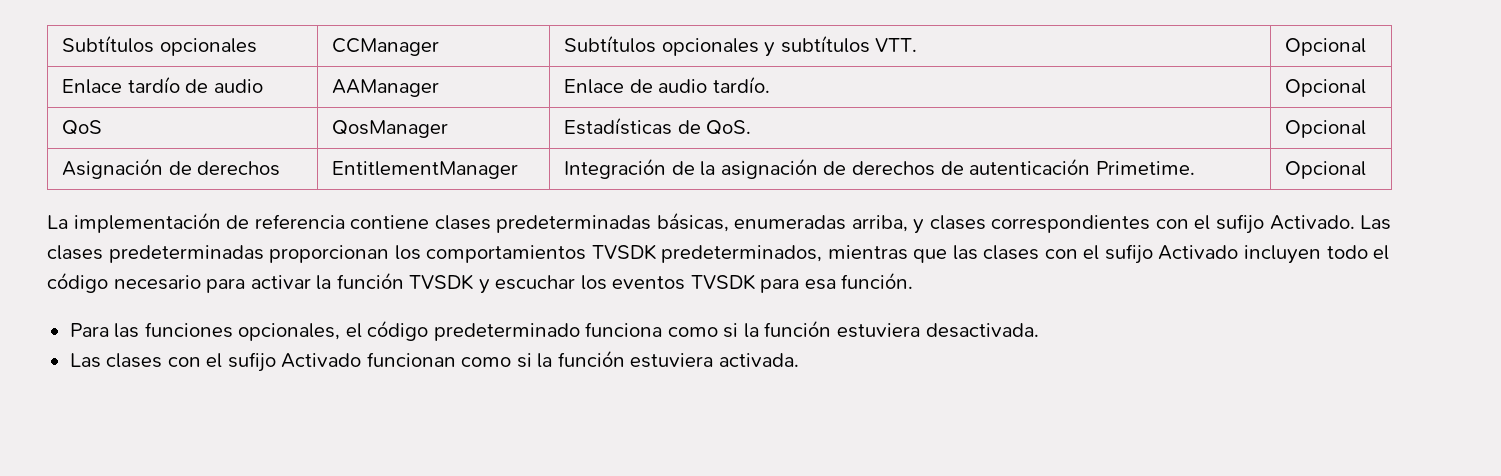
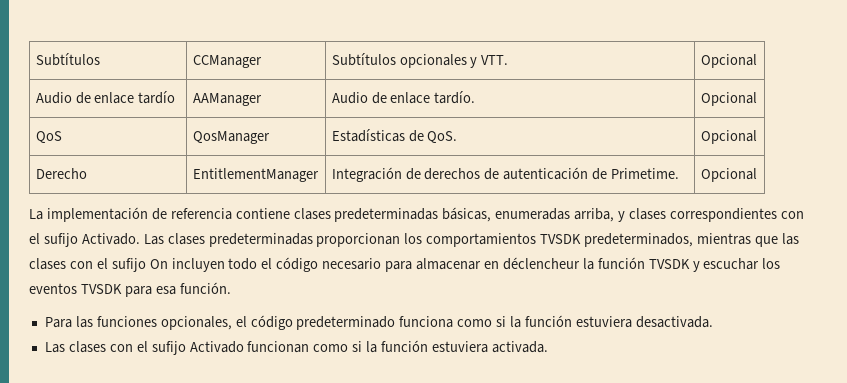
- Subtítulos opcionales | CCManager | Subtítulos opcionales y subtítulos VTT. | Opcional
+ Subtítulos | CCManager | Subtítulos opcionales y VTT. | Opcional
- Enlace tardío de audio | AAManager | Enlace de audio tardío. | Opcional
+ Audio de enlace tardío | AAManager | Audio de enlace tardío. | Opcional
- Asignación de derechos | EntitlementManager | Integración de la asignación de derechos de autenticación Primetime. | Opcional
+ Derecho | EntitlementManager | Integración de derechos de autenticación de Primetime. | Opcional
- Las clases predeterminadas proporcionan los comportamientos TVSDK predeterminados, mientras que las clases con el sufijo Activado incluyen todo el código necesario para activar la función TVSDK y escuchar los eventos TVSDK para esa función.
+ Las clases predeterminadas proporcionan los comportamientos TVSDK predeterminados, mientras que las clases con el sufijo On incluyen todo el código necesario para almacenar en déclencheur la función TVSDK y escuchar los eventos TVSDK para esa función.

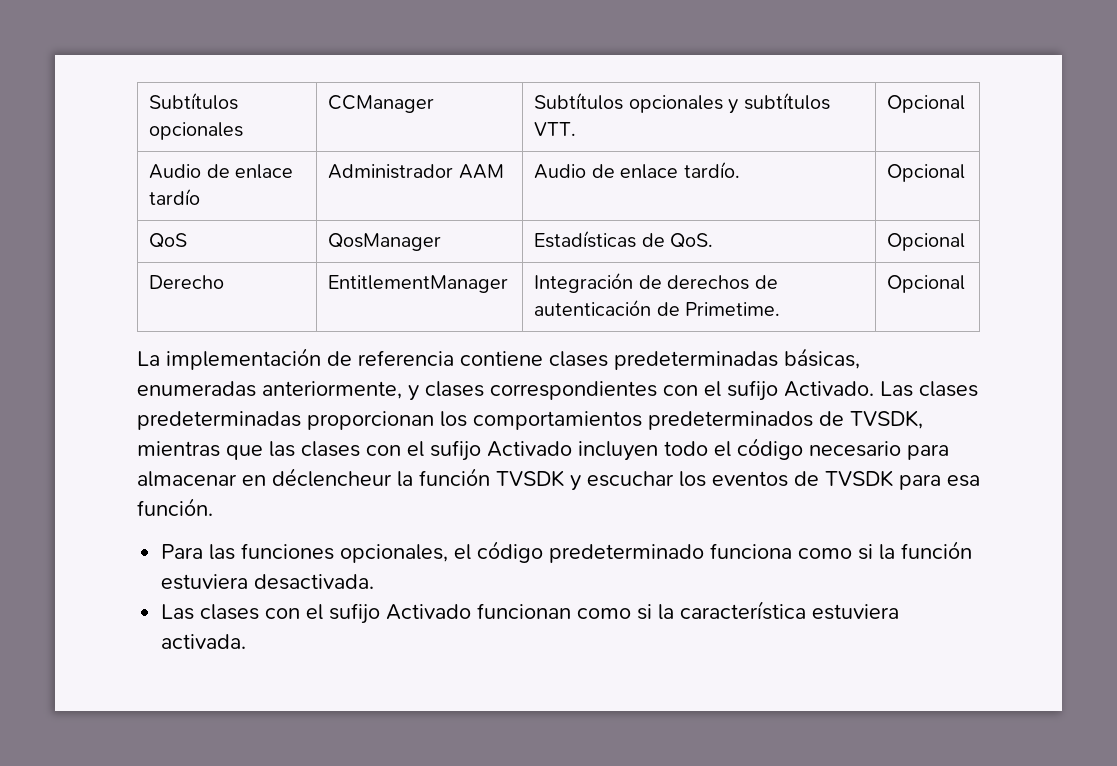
- Subtítulos | CCManager | Subtítulos opcionales y VTT. | Opcional
+ Subtítulos opcionales | CCManager | Subtítulos opcionales y subtítulos VTT. | Opcional
- Audio de enlace tardío | AAManager | Audio de enlace tardío. | Opcional
+ Audio de enlace tardío | Administrador AAM | Audio de enlace tardío. | Opcional
- La implementación de referencia contiene clases predeterminadas básicas, enumeradas arriba, y clases correspondientes con el sufijo Activado.
+ La implementación de referencia contiene clases predeterminadas básicas, enumeradas anteriormente, y clases correspondientes con el sufijo Activado.
- Las clases predeterminadas proporcionan los comportamientos TVSDK predeterminados, mientras que las clases con el sufijo On incluyen todo el código necesario para almacenar en déclencheur la función TVSDK y escuchar los eventos TVSDK para esa función.
+ Las clases predeterminadas proporcionan los comportamientos predeterminados de TVSDK, mientras que las clases con el sufijo Activado incluyen todo el código necesario para almacenar en déclencheur la función TVSDK y escuchar los eventos de TVSDK para esa función.
- Las clases con el sufijo Activado funcionan como si la función estuviera activada.
+ Las clases con el sufijo Activado funcionan como si la característica estuviera activada.

